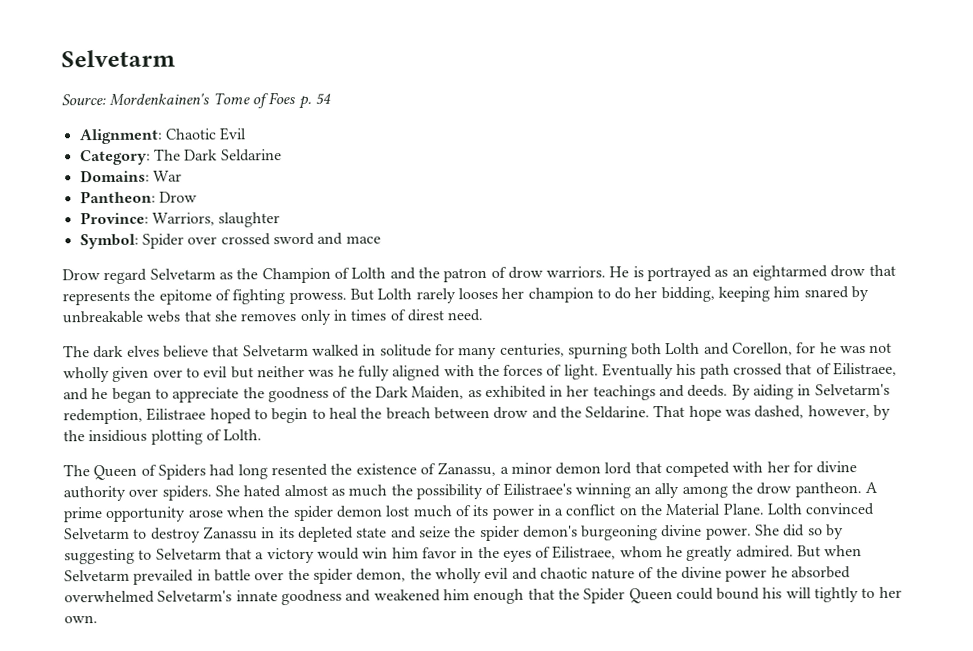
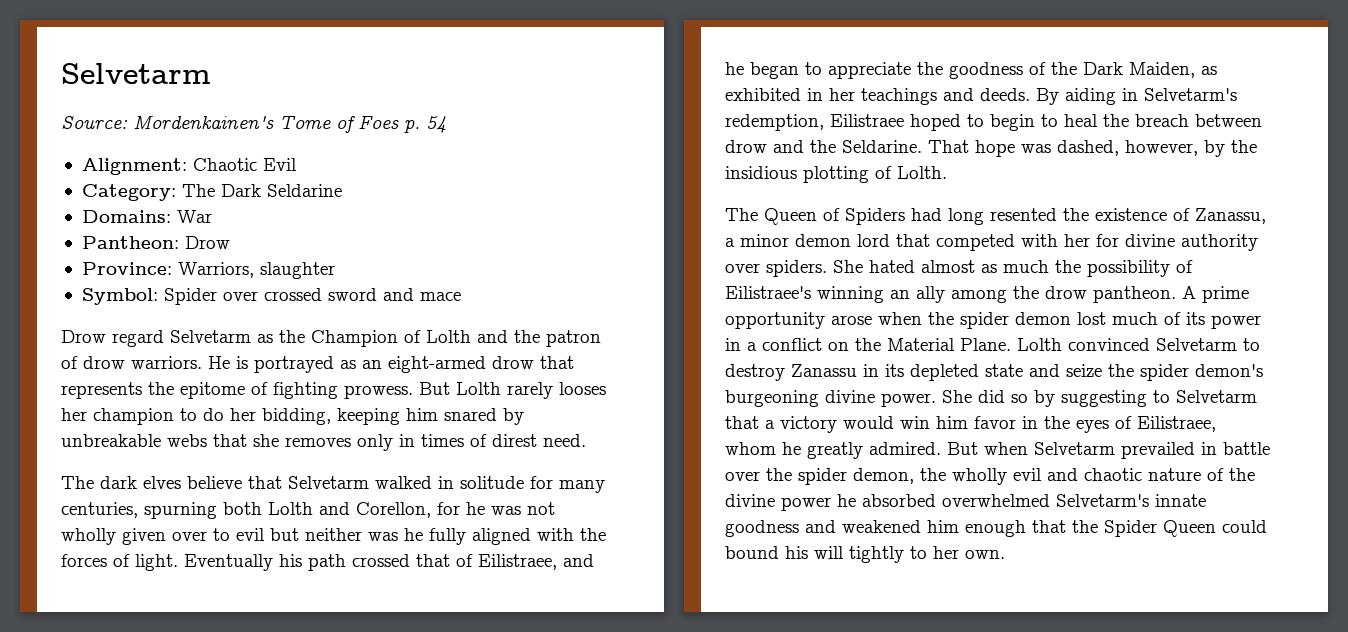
- He is portrayed as an eightarmed drow that represents the epitome of fighting prowess.
+ He is portrayed as an eight-armed drow that represents the epitome of fighting prowess.

